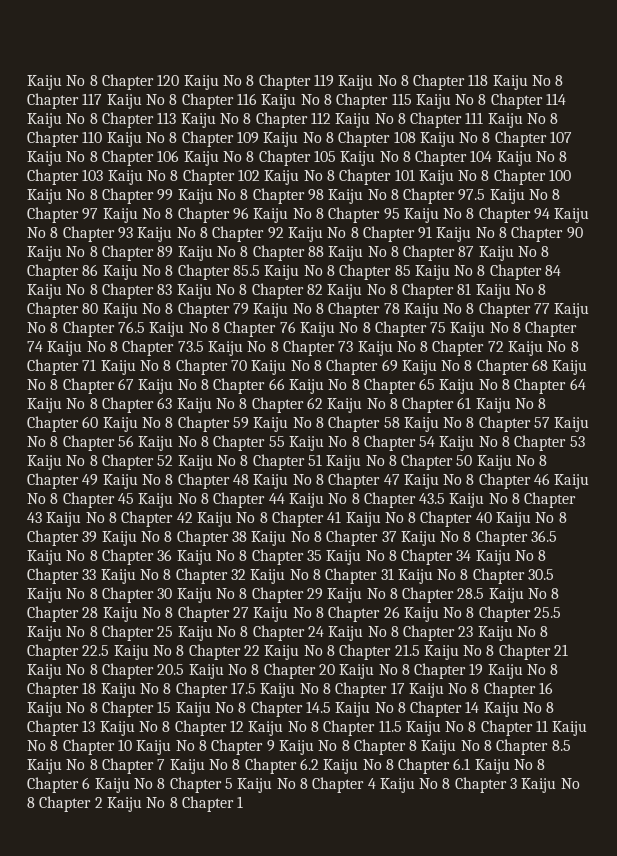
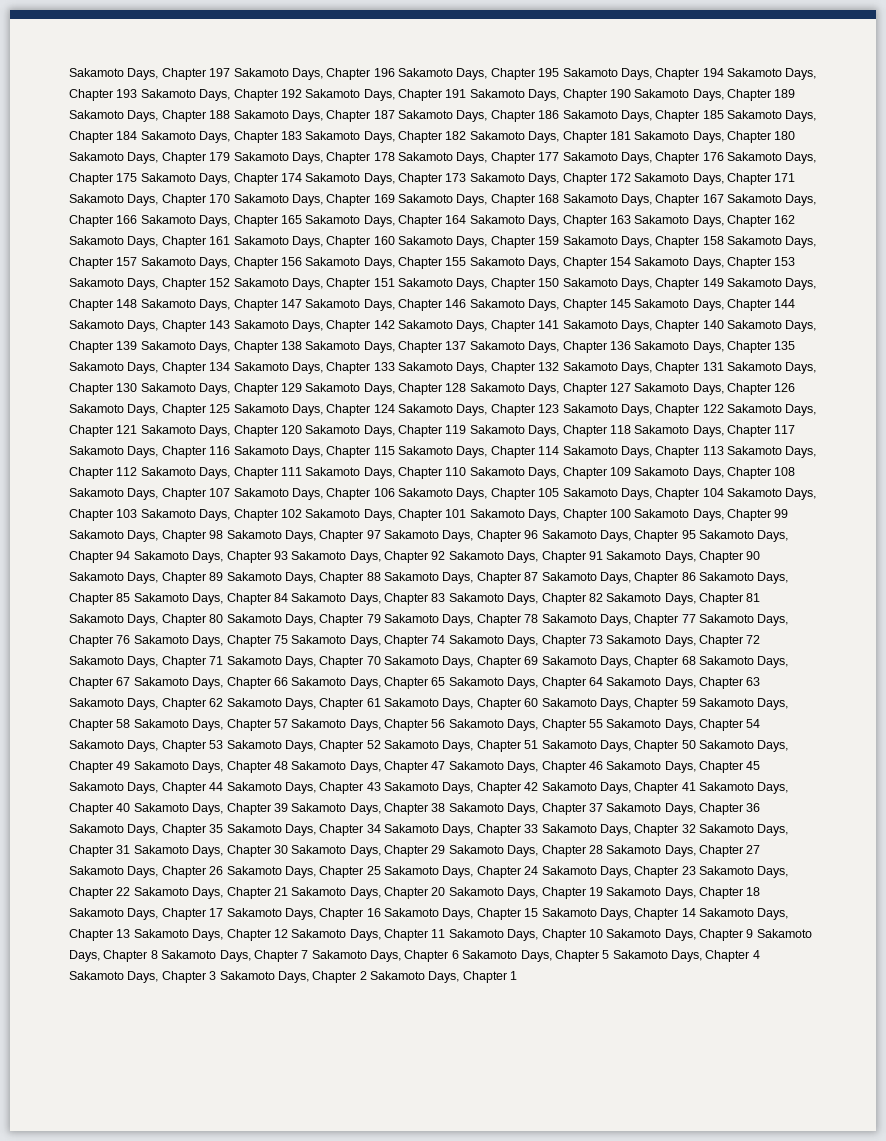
- Kaiju No 8 Chapter 120 Kaiju No 8 Chapter 119 Kaiju No 8 Chapter 118 Kaiju No 8 Chapter 117 Kaiju No 8 Chapter 116 Kaiju No 8 Chapter 115 Kaiju No 8 Chapter 114 Kaiju No 8 Chapter 113 Kaiju No 8 Chapter 112 Kaiju No 8 Chapter 111 Kaiju No 8 Chapter 110 Kaiju No 8 Chapter 109 Kaiju No 8 Chapter 108 Kaiju No 8 Chapter 107 Kaiju No 8 Chapter 106 Kaiju No 8 Chapter 105 Kaiju No 8 Chapter 104 Kaiju No 8 Chapter 103 Kaiju No 8 Chapter 102 Kaiju No 8 Chapter 101 Kaiju No 8 Chapter 100 Kaiju No 8 Chapter 99 Kaiju No 8 Chapter 98 Kaiju No 8 Chapter 97.5 Kaiju No 8 Chapter 97 Kaiju No 8 Chapter 96 Kaiju No 8 Chapter 95 Kaiju No 8 Chapter 94 Kaiju No 8 Chapter 93 Kaiju No 8 Chapter 92 Kaiju No 8 Chapter 91 Kaiju No 8 Chapter 90 Kaiju No 8 Chapter 89 Kaiju No 8 Chapter 88 Kaiju No 8 Chapter 87 Kaiju No 8 Chapter 86 Kaiju No 8 Chapter 85.5 Kaiju No 8 Chapter 85 Kaiju No 8 Chapter 84 Kaiju No 8 Chapter 83 Kaiju No 8 Chapter 82 Kaiju No 8 Chapter 81 Kaiju No 8 Chapter 80 Kaiju No 8 Chapter 79 Kaiju No 8 Chapter 78 Kaiju No 8 Chapter 77 Kaiju No 8 Chapter 76.5 Kaiju No 8 Chapter 76 Kaiju No 8 Chapter 75 Kaiju No 8 Chapter 74 Kaiju No 8 Chapter 73.5 Kaiju No 8 Chapter 73 Kaiju No 8 Chapter 72 Kaiju No 8 Chapter 71 Kaiju No 8 Chapter 70 Kaiju No 8 Chapter 69 Kaiju No 8 Chapter 68 Kaiju No 8 Chapter 67 Kaiju No 8 Chapter 66 Kaiju No 8 Chapter 65 Kaiju No 8 Chapter 64 Kaiju No 8 Chapter 63 Kaiju No 8 Chapter 62 Kaiju No 8 Chapter 61 Kaiju No 8 Chapter 60 Kaiju No 8 Chapter 59 Kaiju No 8 Chapter 58 Kaiju No 8 Chapter 57 Kaiju No 8 Chapter 56 Kaiju No 8 Chapter 55 Kaiju No 8 Chapter 54 Kaiju No 8 Chapter 53 Kaiju No 8 Chapter 52 Kaiju No 8 Chapter 51 Kaiju No 8 Chapter 50 Kaiju No 8 Chapter 49 Kaiju No 8 Chapter 48 Kaiju No 8 Chapter 47 Kaiju No 8 Chapter 46 Kaiju No 8 Chapter 45 Kaiju No 8 Chapter 44 Kaiju No 8 Chapter 43.5 Kaiju No 8 Chapter 43 Kaiju No 8 Chapter 42 Kaiju No 8 Chapter 41 Kaiju No 8 Chapter 40 Kaiju No 8 Chapter 39 Kaiju No 8 Chapter 38 Kaiju No 8 Chapter 37 Kaiju No 8 Chapter 36.5 Kaiju No 8 Chapter 36 Kaiju No 8 Chapter 35 Kaiju No 8 Chapter 34 Kaiju No 8 Chapter 33 Kaiju No 8 Chapter 32 Kaiju No 8 Chapter 31 Kaiju No 8 Chapter 30.5 Kaiju No 8 Chapter 30 Kaiju No 8 Chapter 29 Kaiju No 8 Chapter 28.5 Kaiju No 8 Chapter 28 Kaiju No 8 Chapter 27 Kaiju No 8 Chapter 26 Kaiju No 8 Chapter 25.5 Kaiju No 8 Chapter 25 Kaiju No 8 Chapter 24 Kaiju No 8 Chapter 23 Kaiju No 8 Chapter 22.5 Kaiju No 8 Chapter 22 Kaiju No 8 Chapter 21.5 Kaiju No 8 Chapter 21 Kaiju No 8 Chapter 20.5 Kaiju No 8 Chapter 20 Kaiju No 8 Chapter 19 Kaiju No 8 Chapter 18 Kaiju No 8 Chapter 17.5 Kaiju No 8 Chapter 17 Kaiju No 8 Chapter 16 Kaiju No 8 Chapter 15 Kaiju No 8 Chapter 14.5 Kaiju No 8 Chapter 14 Kaiju No 8 Chapter 13 Kaiju No 8 Chapter 12 Kaiju No 8 Chapter 11.5 Kaiju No 8 Chapter 11 Kaiju No 8 Chapter 10 Kaiju No 8 Chapter 9 Kaiju No 8 Chapter 8 Kaiju No 8 Chapter 8.5 Kaiju No 8 Chapter 7 Kaiju No 8 Chapter 6.2 Kaiju No 8 Chapter 6.1 Kaiju No 8 Chapter 6 Kaiju No 8 Chapter 5 Kaiju No 8 Chapter 4 Kaiju No 8 Chapter 3 Kaiju No 8 Chapter 2 Kaiju No 8 Chapter 1
+ Sakamoto Days, Chapter 197 Sakamoto Days, Chapter 196 Sakamoto Days, Chapter 195 Sakamoto Days, Chapter 194 Sakamoto Days, Chapter 193 Sakamoto Days, Chapter 192 Sakamoto Days, Chapter 191 Sakamoto Days, Chapter 190 Sakamoto Days, Chapter 189 Sakamoto Days, Chapter 188 Sakamoto Days, Chapter 187 Sakamoto Days, Chapter 186 Sakamoto Days, Chapter 185 Sakamoto Days, Chapter 184 Sakamoto Days, Chapter 183 Sakamoto Days, Chapter 182 Sakamoto Days, Chapter 181 Sakamoto Days, Chapter 180 Sakamoto Days, Chapter 179 Sakamoto Days, Chapter 178 Sakamoto Days, Chapter 177 Sakamoto Days, Chapter 176 Sakamoto Days, Chapter 175 Sakamoto Days, Chapter 174 Sakamoto Days, Chapter 173 Sakamoto Days, Chapter 172 Sakamoto Days, Chapter 171 Sakamoto Days, Chapter 170 Sakamoto Days, Chapter 169 Sakamoto Days, Chapter 168 Sakamoto Days, Chapter 167 Sakamoto Days, Chapter 166 Sakamoto Days, Chapter 165 Sakamoto Days, Chapter 164 Sakamoto Days, Chapter 163 Sakamoto Days, Chapter 162 Sakamoto Days, Chapter 161 Sakamoto Days, Chapter 160 Sakamoto Days, Chapter 159 Sakamoto Days, Chapter 158 Sakamoto Days, Chapter 157 Sakamoto Days, Chapter 156 Sakamoto Days, Chapter 155 Sakamoto Days, Chapter 154 Sakamoto Days, Chapter 153 Sakamoto Days, Chapter 152 Sakamoto Days, Chapter 151 Sakamoto Days, Chapter 150 Sakamoto Days, Chapter 149 Sakamoto Days, Chapter 148 Sakamoto Days, Chapter 147 Sakamoto Days, Chapter 146 Sakamoto Days, Chapter 145 Sakamoto Days, Chapter 144 Sakamoto Days, Chapter 143 Sakamoto Days, Chapter 142 Sakamoto Days, Chapter 141 Sakamoto Days, Chapter 140 Sakamoto Days, Chapter 139 Sakamoto Days, Chapter 138 Sakamoto Days, Chapter 137 Sakamoto Days, Chapter 136 Sakamoto Days, Chapter 135 Sakamoto Days, Chapter 134 Sakamoto Days, Chapter 133 Sakamoto Days, Chapter 132 Sakamoto Days, Chapter 131 Sakamoto Days, Chapter 130 Sakamoto Days, Chapter 129 Sakamoto Days, Chapter 128 Sakamoto Days, Chapter 127 Sakamoto Days, Chapter 126 Sakamoto Days, Chapter 125 Sakamoto Days, Chapter 124 Sakamoto Days, Chapter 123 Sakamoto Days, Chapter 122 Sakamoto Days, Chapter 121 Sakamoto Days, Chapter 120 Sakamoto Days, Chapter 119 Sakamoto Days, Chapter 118 Sakamoto Days, Chapter 117 Sakamoto Days, Chapter 116 Sakamoto Days, Chapter 115 Sakamoto Days, Chapter 114 Sakamoto Days, Chapter 113 Sakamoto Days, Chapter 112 Sakamoto Days, Chapter 111 Sakamoto Days, Chapter 110 Sakamoto Days, Chapter 109 Sakamoto Days, Chapter 108 Sakamoto Days, Chapter 107 Sakamoto Days, Chapter 106 Sakamoto Days, Chapter 105 Sakamoto Days, Chapter 104 Sakamoto Days, Chapter 103 Sakamoto Days, Chapter 102 Sakamoto Days, Chapter 101 Sakamoto Days, Chapter 100 Sakamoto Days, Chapter 99 Sakamoto Days, Chapter 98 Sakamoto Days, Chapter 97 Sakamoto Days, Chapter 96 Sakamoto Days, Chapter 95 Sakamoto Days, Chapter 94 Sakamoto Days, Chapter 93 Sakamoto Days, Chapter 92 Sakamoto Days, Chapter 91 Sakamoto Days, Chapter 90 Sakamoto Days, Chapter 89 Sakamoto Days, Chapter 88 Sakamoto Days, Chapter 87 Sakamoto Days, Chapter 86 Sakamoto Days, Chapter 85 Sakamoto Days, Chapter 84 Sakamoto Days, Chapter 83 Sakamoto Days, Chapter 82 Sakamoto Days, Chapter 81 Sakamoto Days, Chapter 80 Sakamoto Days, Chapter 79 Sakamoto Days, Chapter 78 Sakamoto Days, Chapter 77 Sakamoto Days, Chapter 76 Sakamoto Days, Chapter 75 Sakamoto Days, Chapter 74 Sakamoto Days, Chapter 73 Sakamoto Days, Chapter 72 Sakamoto Days, Chapter 71 Sakamoto Days, Chapter 70 Sakamoto Days, Chapter 69 Sakamoto Days, Chapter 68 Sakamoto Days, Chapter 67 Sakamoto Days, Chapter 66 Sakamoto Days, Chapter 65 Sakamoto Days, Chapter 64 Sakamoto Days, Chapter 63 Sakamoto Days, Chapter 62 Sakamoto Days, Chapter 61 Sakamoto Days, Chapter 60 Sakamoto Days, Chapter 59 Sakamoto Days, Chapter 58 Sakamoto Days, Chapter 57 Sakamoto Days, Chapter 56 Sakamoto Days, Chapter 55 Sakamoto Days, Chapter 54 Sakamoto Days, Chapter 53 Sakamoto Days, Chapter 52 Sakamoto Days, Chapter 51 Sakamoto Days, Chapter 50 Sakamoto Days, Chapter 49 Sakamoto Days, Chapter 48 Sakamoto Days, Chapter 47 Sakamoto Days, Chapter 46 Sakamoto Days, Chapter 45 Sakamoto Days, Chapter 44 Sakamoto Days, Chapter 43 Sakamoto Days, Chapter 42 Sakamoto Days, Chapter 41 Sakamoto Days, Chapter 40 Sakamoto Days, Chapter 39 Sakamoto Days, Chapter 38 Sakamoto Days, Chapter 37 Sakamoto Days, Chapter 36 Sakamoto Days, Chapter 35 Sakamoto Days, Chapter 34 Sakamoto Days, Chapter 33 Sakamoto Days, Chapter 32 Sakamoto Days, Chapter 31 Sakamoto Days, Chapter 30 Sakamoto Days, Chapter 29 Sakamoto Days, Chapter 28 Sakamoto Days, Chapter 27 Sakamoto Days, Chapter 26 Sakamoto Days, Chapter 25 Sakamoto Days, Chapter 24 Sakamoto Days, Chapter 23 Sakamoto Days, Chapter 22 Sakamoto Days, Chapter 21 Sakamoto Days, Chapter 20 Sakamoto Days, Chapter 19 Sakamoto Days, Chapter 18 Sakamoto Days, Chapter 17 Sakamoto Days, Chapter 16 Sakamoto Days, Chapter 15 Sakamoto Days, Chapter 14 Sakamoto Days, Chapter 13 Sakamoto Days, Chapter 12 Sakamoto Days, Chapter 11 Sakamoto Days, Chapter 10 Sakamoto Days, Chapter 9 Sakamoto Days, Chapter 8 Sakamoto Days, Chapter 7 Sakamoto Days, Chapter 6 Sakamoto Days, Chapter 5 Sakamoto Days, Chapter 4 Sakamoto Days, Chapter 3 Sakamoto Days, Chapter 2 Sakamoto Days, Chapter 1

